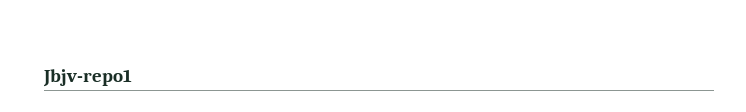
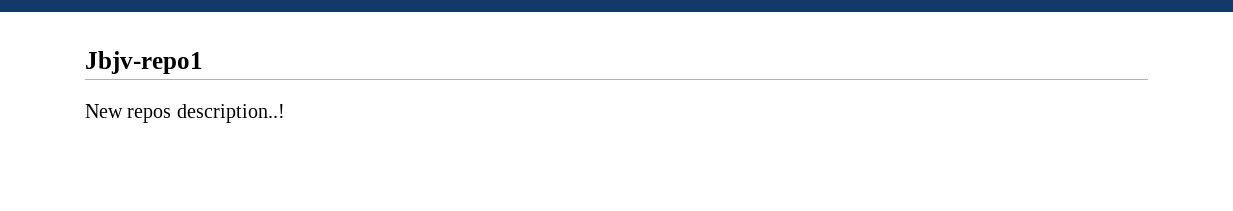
+ New repos description..!

